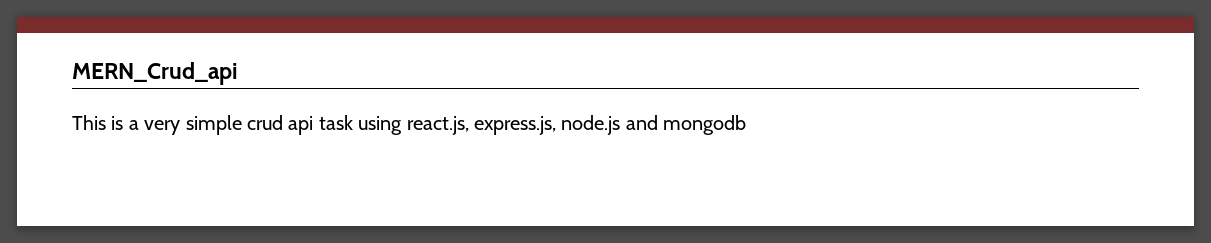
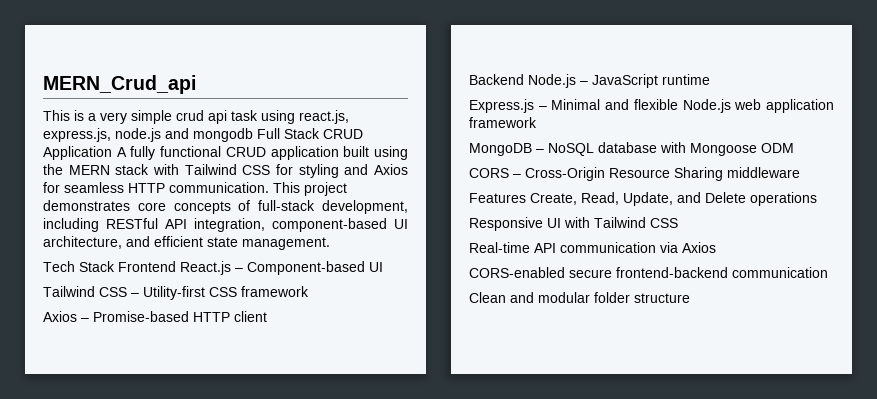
- This is a very simple crud api task using react.js, express.js, node.js and mongodb
+ This is a very simple crud api task using react.js, express.js, node.js and mongodb Full Stack CRUD Application A fully functional CRUD application built using the MERN stack with Tailwind CSS for styling and Axios for seamless HTTP communication. This project demonstrates core concepts of full-stack development, including RESTful API integration, component-based UI architecture, and efficient state management.
+ Tech Stack Frontend React.js – Component-based UI
+ Tailwind CSS – Utility-first CSS framework
+ Axios – Promise-based HTTP client
+ Backend Node.js – JavaScript runtime
+ Express.js – Minimal and flexible Node.js web application framework
+ MongoDB – NoSQL database with Mongoose ODM
+ CORS – Cross-Origin Resource Sharing middleware
+ Features Create, Read, Update, and Delete operations
+ Responsive UI with Tailwind CSS
+ Real-time API communication via Axios
+ CORS-enabled secure frontend-backend communication
+ Clean and modular folder structure

